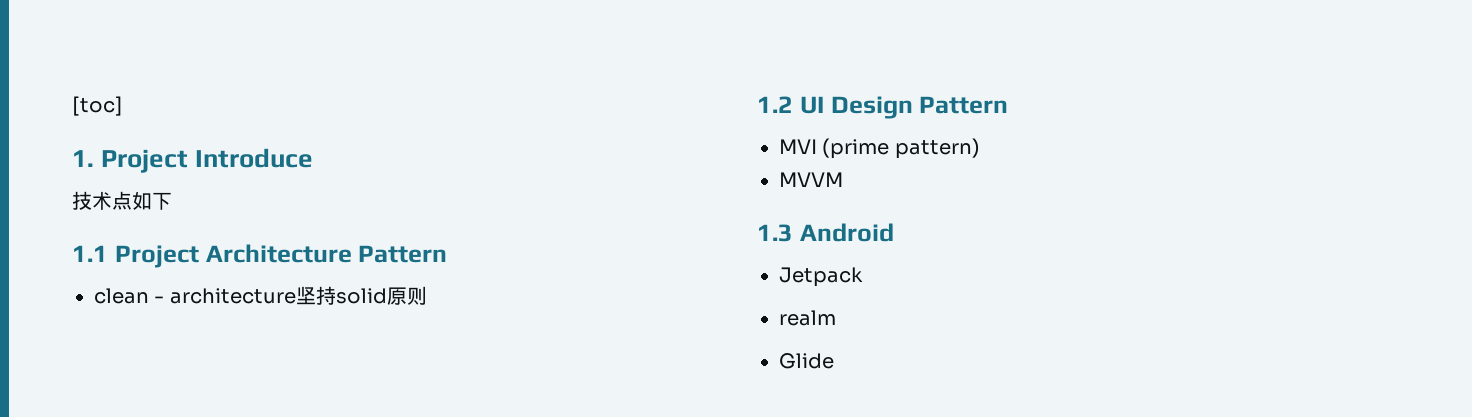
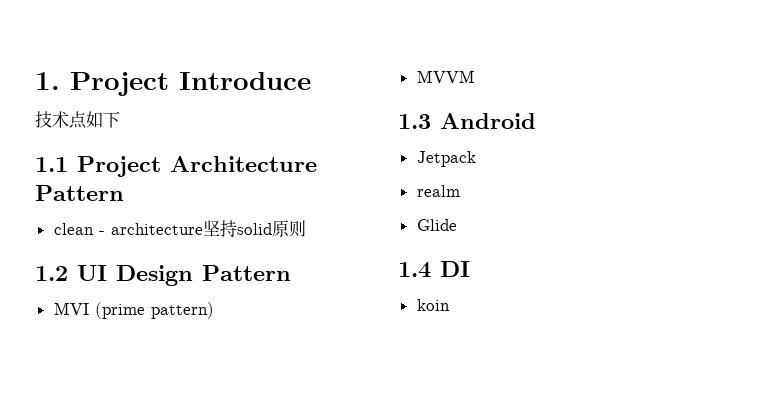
- [toc]
+ 1.4 DI
+ koin

